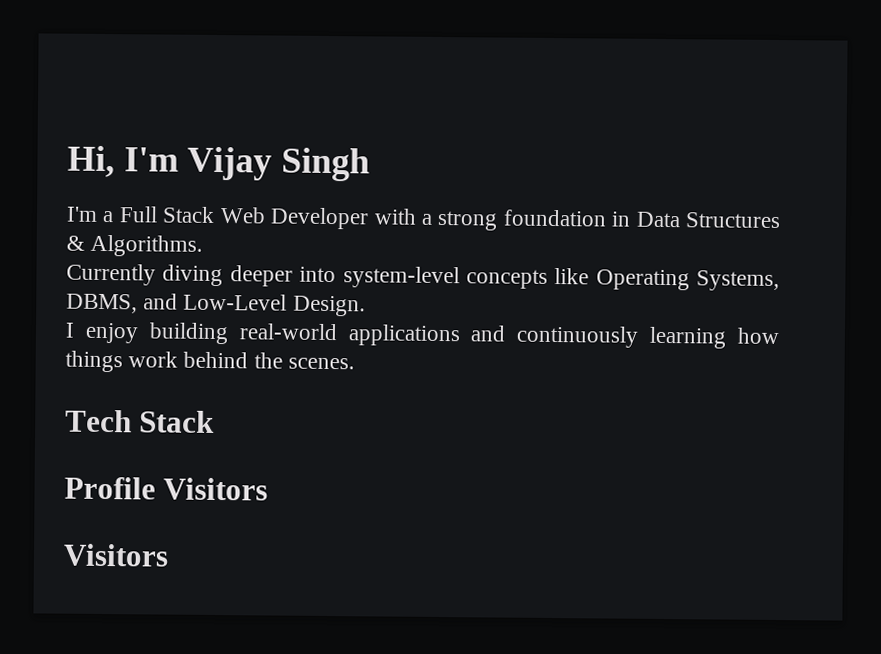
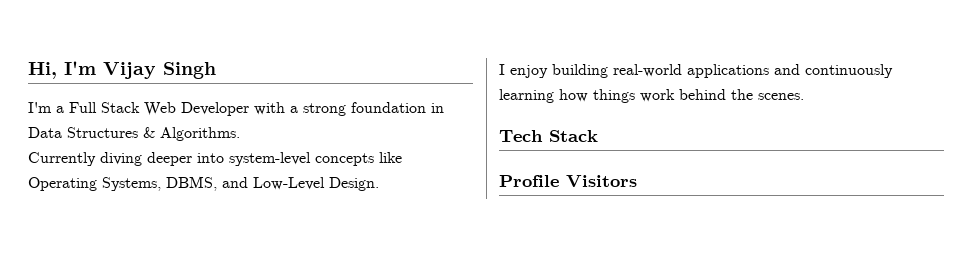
  Profile Visitors
- Visitors

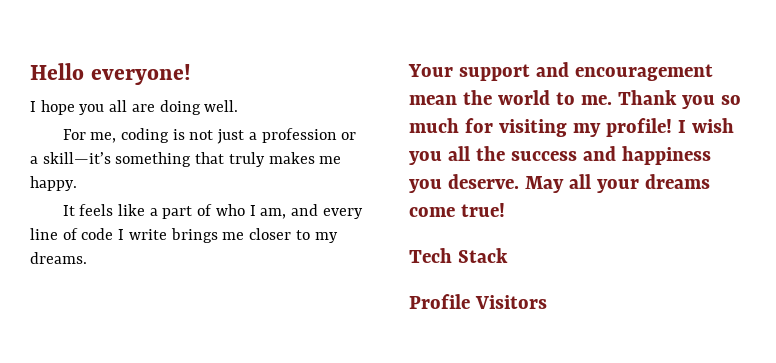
- Hi, I'm Vijay Singh
- I'm a Full Stack Web Developer with a strong foundation in Data Structures & Algorithms.
- Currently diving deeper into system-level concepts like Operating Systems, DBMS, and Low-Level Design.
- I enjoy building real-world applications and continuously learning how things work behind the scenes.
+ Hello everyone!
+ I hope you all are doing well.
+ For me, coding is not just a profession or a skill—it’s something that truly makes me happy.
+ It feels like a part of who I am, and every line of code I write brings me closer to my dreams.
+ Your support and encouragement mean the world to me. Thank you so much for visiting my profile! I wish you all the success and happiness you deserve. May all your dreams come true!

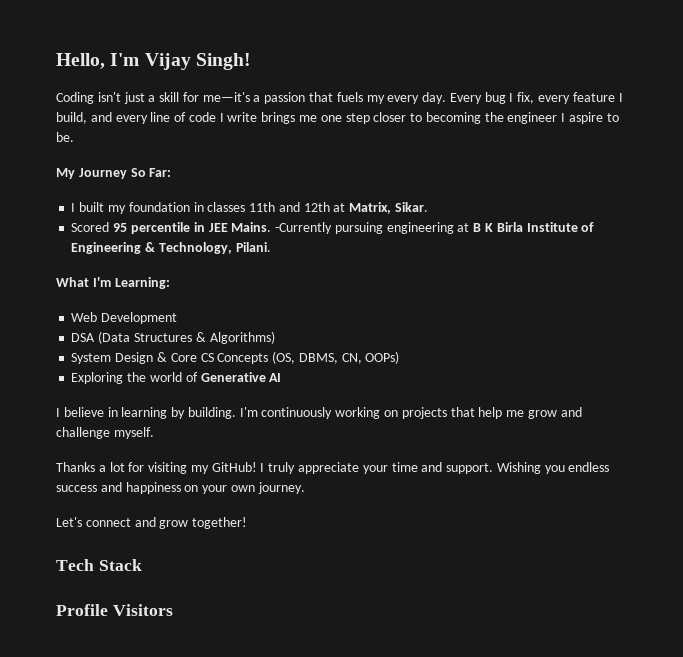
- Hello everyone!
- I hope you all are doing well.
- For me, coding is not just a profession or a skill—it’s something that truly makes me happy.
- It feels like a part of who I am, and every line of code I write brings me closer to my dreams.
- Your support and encouragement mean the world to me. Thank you so much for visiting my profile! I wish you all the success and happiness you deserve. May all your dreams come true!
+ Hello, I'm Vijay Singh!
+ Coding isn't just a skill for me—it's a passion that fuels my every day. Every bug I fix, every feature I build, and every line of code I write brings me one step closer to becoming the engineer I aspire to be.
+ My Journey So Far:
+ I built my foundation in classes 11th and 12th at Matrix, Sikar.
+ Scored 95 percentile in JEE Mains. -Currently pursuing engineering at B K Birla Institute of Engineering & Technology, Pilani.
+ What I'm Learning:
+ Web Development
+ DSA (Data Structures & Algorithms)
+ System Design & Core CS Concepts (OS, DBMS, CN, OOPs)
+ Exploring the world of Generative AI
+ I believe in learning by building. I'm continuously working on projects that help me grow and challenge myself.
+ Thanks a lot for visiting my GitHub! I truly appreciate your time and support. Wishing you endless success and happiness on your own journey.
+ Let's connect and grow together!

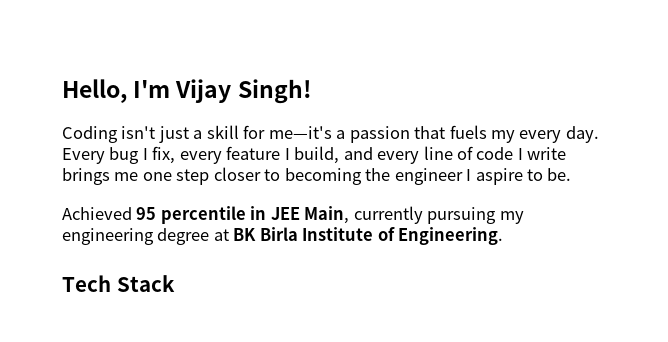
- My Journey So Far:
- I built my foundation in classes 11th and 12th at Matrix, Sikar.
- Scored 95 percentile in JEE Mains. -Currently pursuing engineering at B K Birla Institute of Engineering & Technology, Pilani.
- What I'm Learning:
- Web Development
- DSA (Data Structures & Algorithms)
- System Design & Core CS Concepts (OS, DBMS, CN, OOPs)
- Exploring the world of Generative AI
- I believe in learning by building. I'm continuously working on projects that help me grow and challenge myself.
- Thanks a lot for visiting my GitHub! I truly appreciate your time and support. Wishing you endless success and happiness on your own journey.
- Let's connect and grow together!
+ Achieved 95 percentile in JEE Main, currently pursuing my engineering degree at BK Birla Institute of Engineering.
- Profile Visitors

